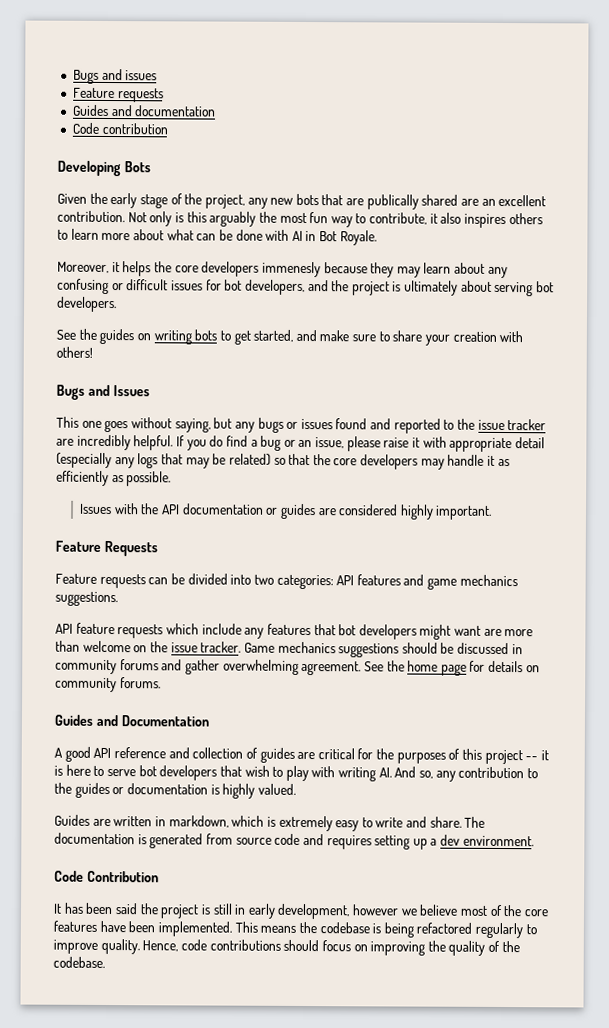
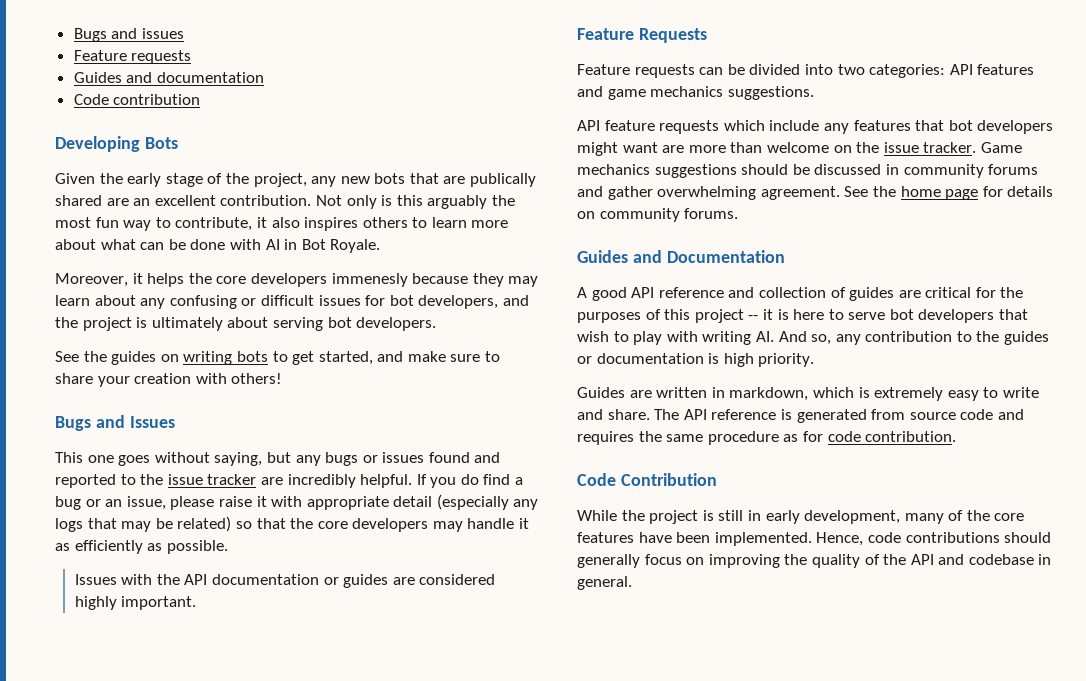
- A good API reference and collection of guides are critical for the purposes of this project -- it is here to serve bot developers that wish to play with writing AI. And so, any contribution to the guides or documentation is highly valued.
+ A good API reference and collection of guides are critical for the purposes of this project -- it is here to serve bot developers that wish to play with writing AI. And so, any contribution to the guides or documentation is high priority.
- The documentation is generated from source code and requires setting up a dev environment.
+ The API reference is generated from source code and requires the same procedure as for code contribution.
  Code Contribution
- It has been said the project is still in early development, however we believe most of the core features have been implemented.
+ While the project is still in early development, many of the core features have been implemented.
- This means the codebase is being refactored regularly to improve quality.
- Hence, code contributions should focus on improving the quality of the codebase.
+ Hence, code contributions should generally focus on improving the quality of the API and codebase in general.

